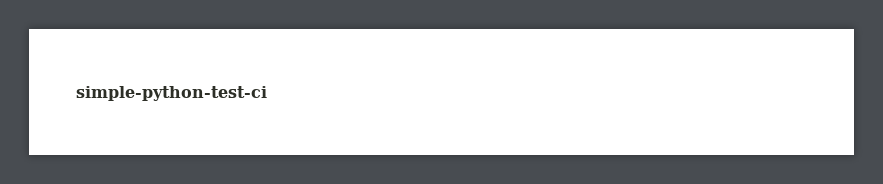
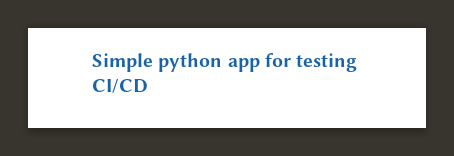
- simple-python-test-ci
+ Simple python app for testing CI/CD

